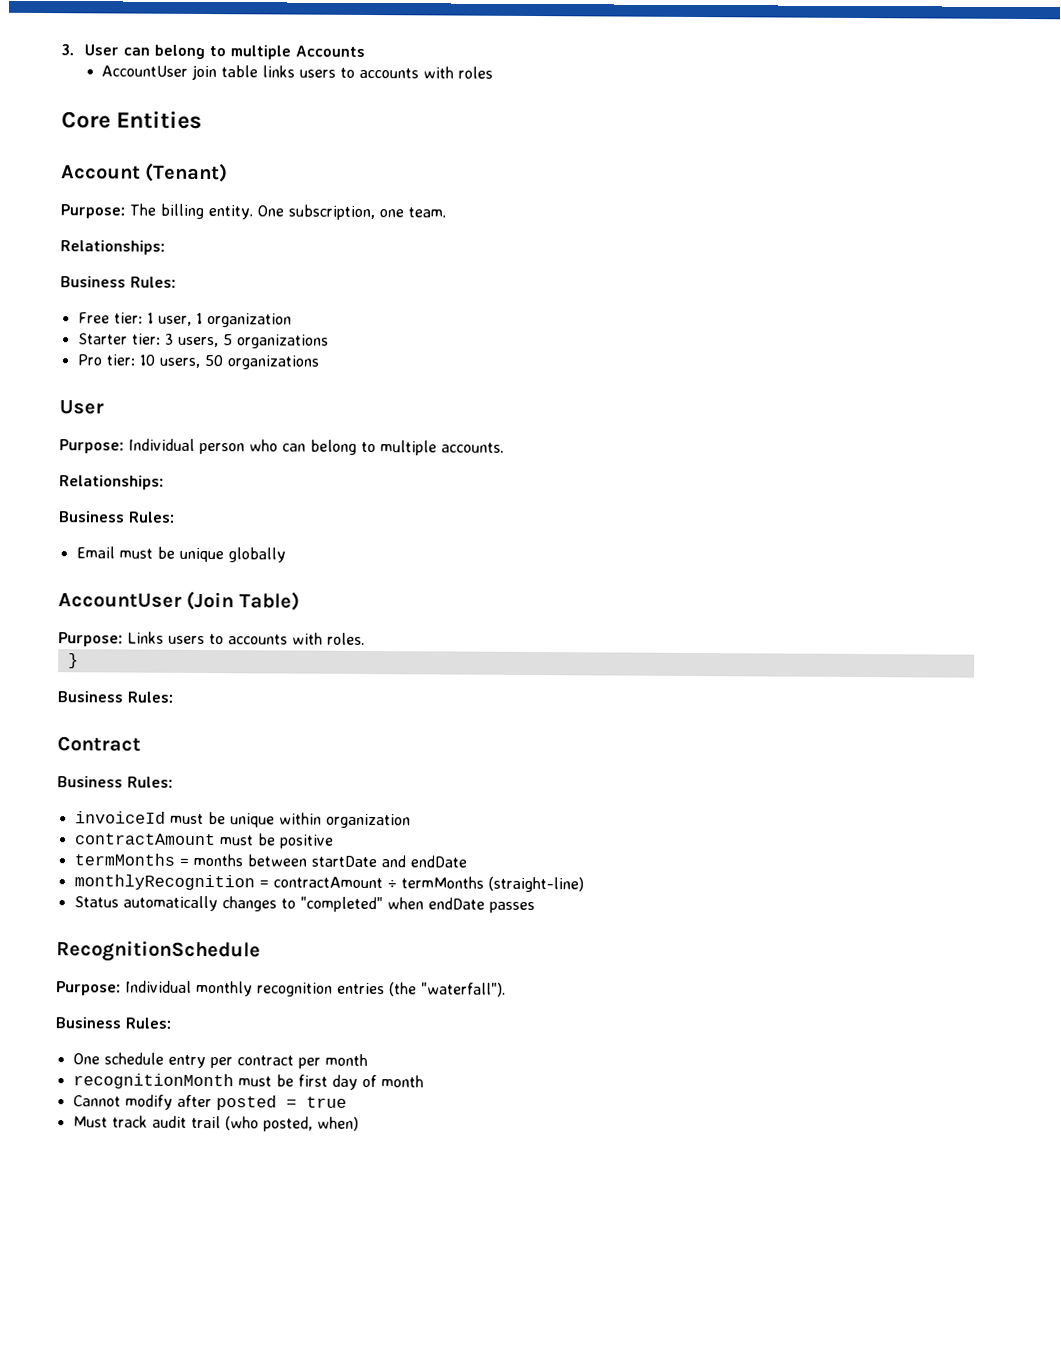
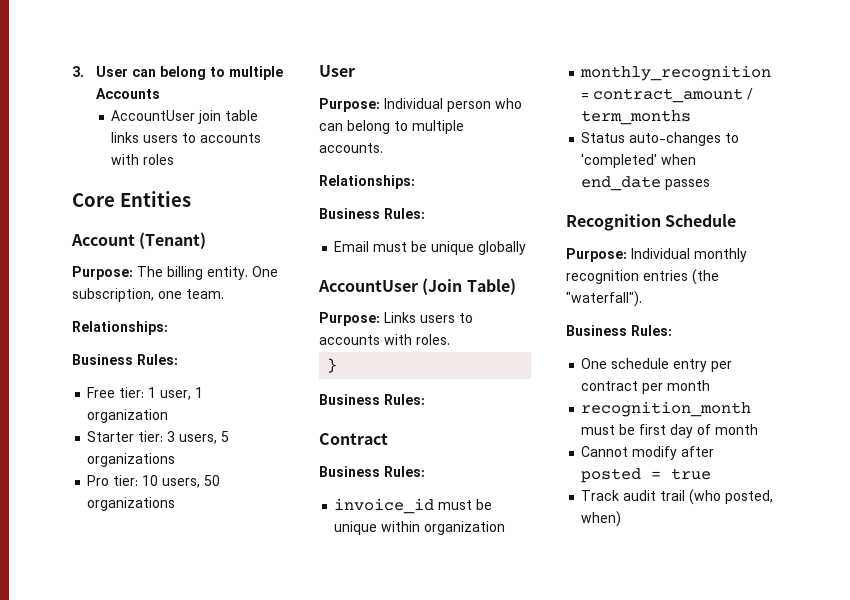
- invoiceId must be unique within organization
+ invoice_id must be unique within organization
- contractAmount must be positive
- termMonths = months between startDate and endDate
- monthlyRecognition = contractAmount ÷ termMonths (straight-line)
- Status automatically changes to "completed" when endDate passes
+ monthly_recognition = contract_amount / term_months
+ Status auto-changes to 'completed' when end_date passes
- RecognitionSchedule
+ Recognition Schedule
- recognitionMonth must be first day of month
+ recognition_month must be first day of month
- Must track audit trail (who posted, when)
+ Track audit trail (who posted, when)

